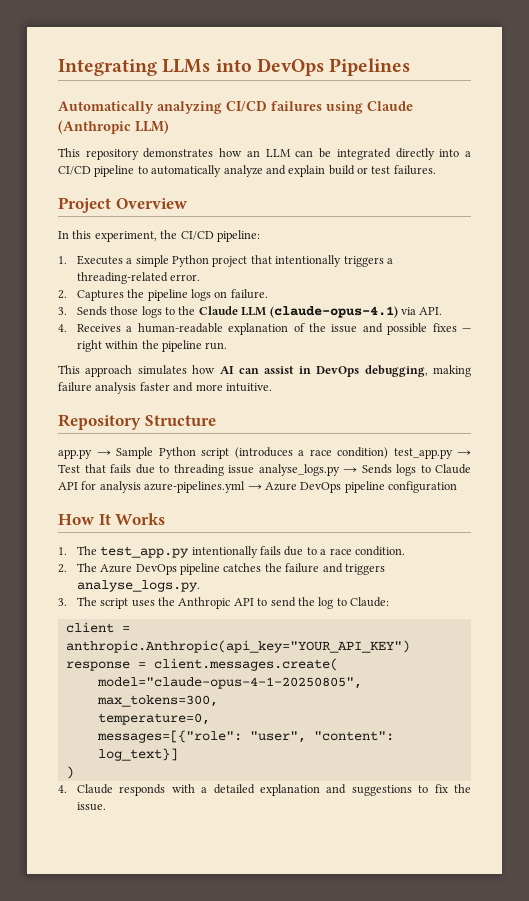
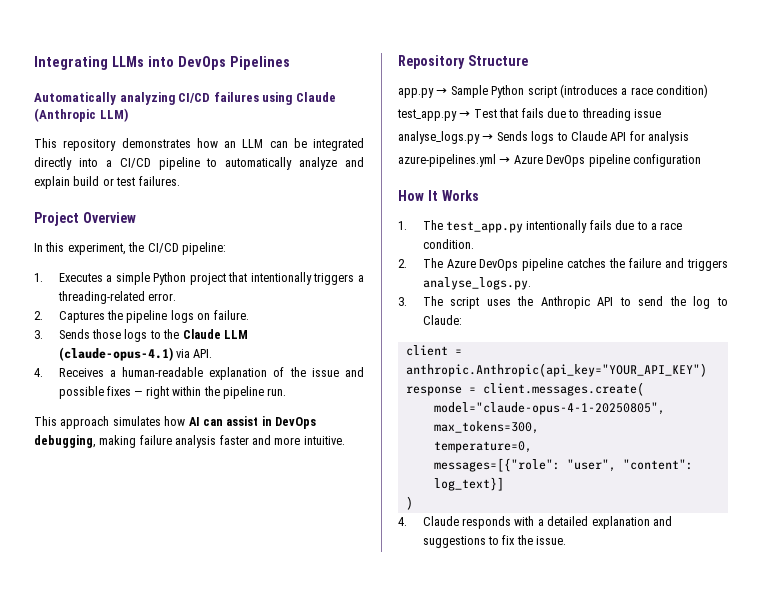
- app.py → Sample Python script (introduces a race condition) test_app.py → Test that fails due to threading issue analyse_logs.py → Sends logs to Claude API for analysis azure-pipelines.yml → Azure DevOps pipeline configuration
+ app.py → Sample Python script (introduces a race condition)
+ test_app.py → Test that fails due to threading issue
+ analyse_logs.py → Sends logs to Claude API for analysis
+ azure-pipelines.yml → Azure DevOps pipeline configuration

